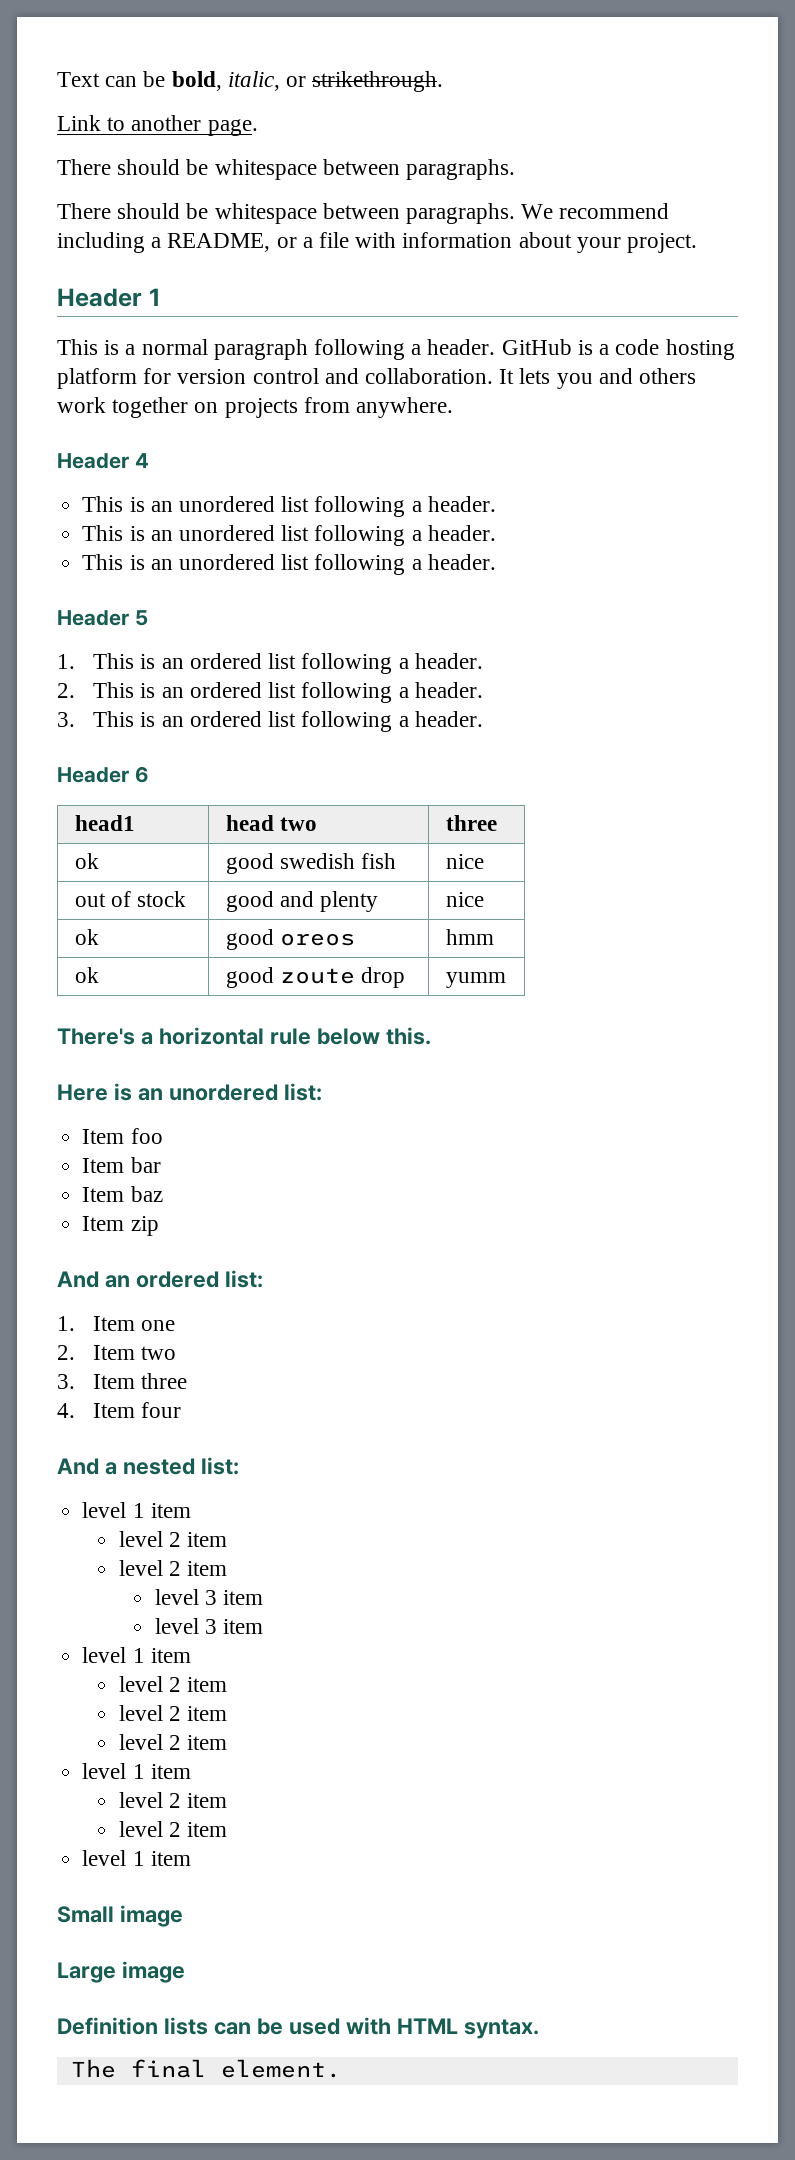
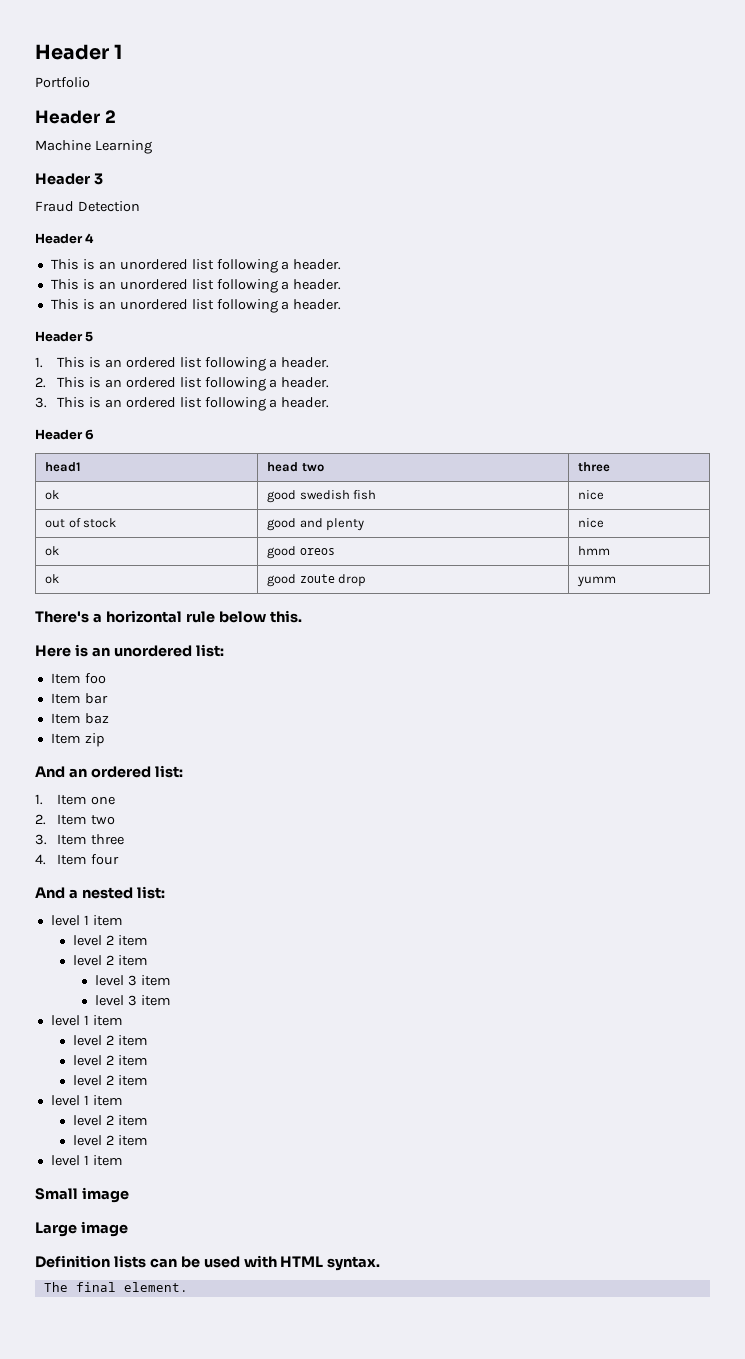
- Text can be bold, italic, or strikethrough.
- Link to another page.
- There should be whitespace between paragraphs.
- There should be whitespace between paragraphs. We recommend including a README, or a file with information about your project.
  Header 1
- This is a normal paragraph following a header. GitHub is a code hosting platform for version control and collaboration. It lets you and others work together on projects from anywhere.
+ Portfolio
+ Header 2
+ Machine Learning
+ Header 3
+ Fraud Detection

